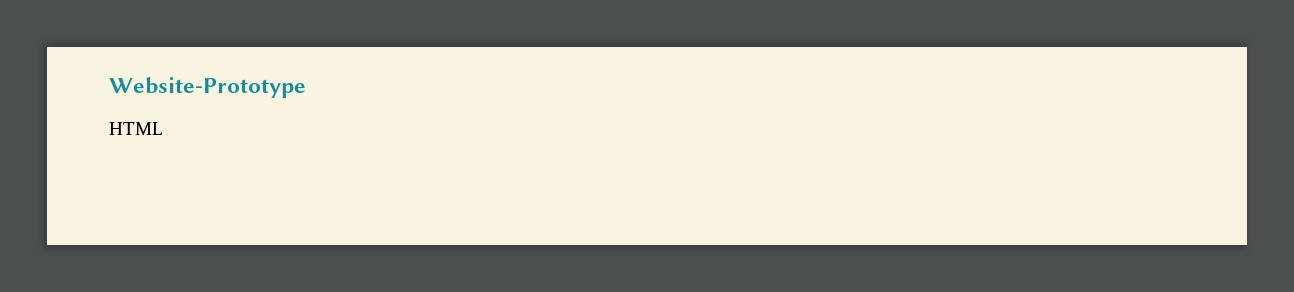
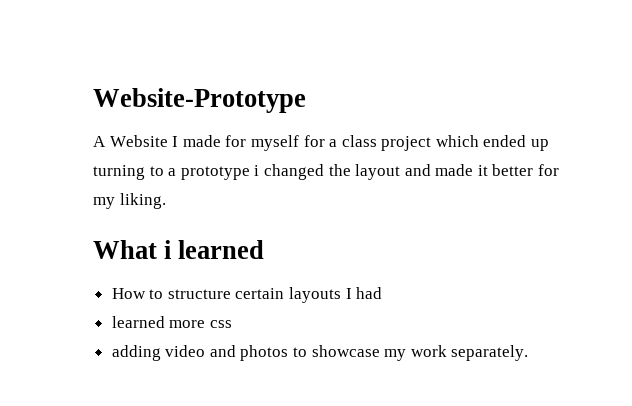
- HTML
+ A Website I made for myself for a class project which ended up turning to a prototype i changed the layout and made it better for my liking.
+ What i learned
+ How to structure certain layouts I had
+ learned more css
+ adding video and photos to showcase my work separately.

